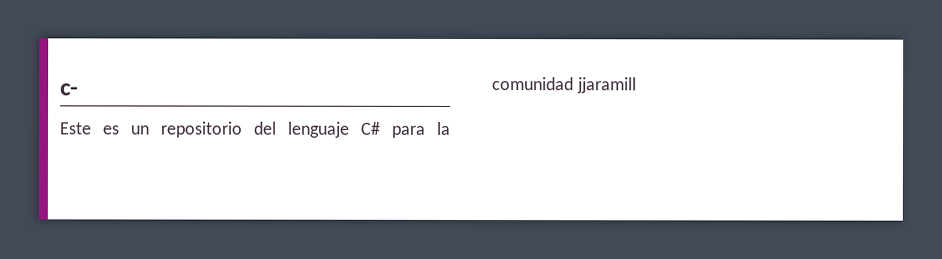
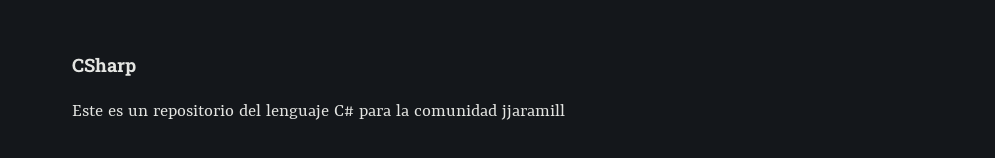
- c-
+ CSharp

